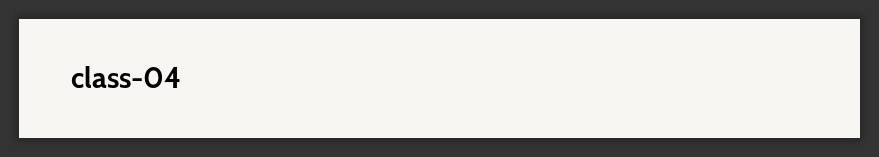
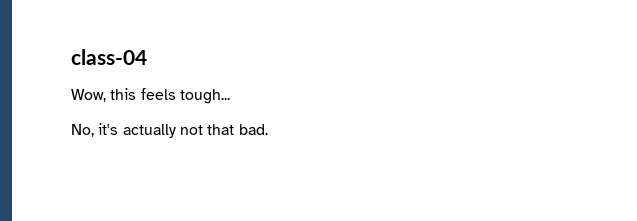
+ Wow, this feels tough...
+ No, it's actually not that bad.

